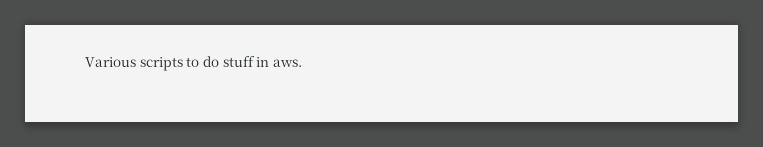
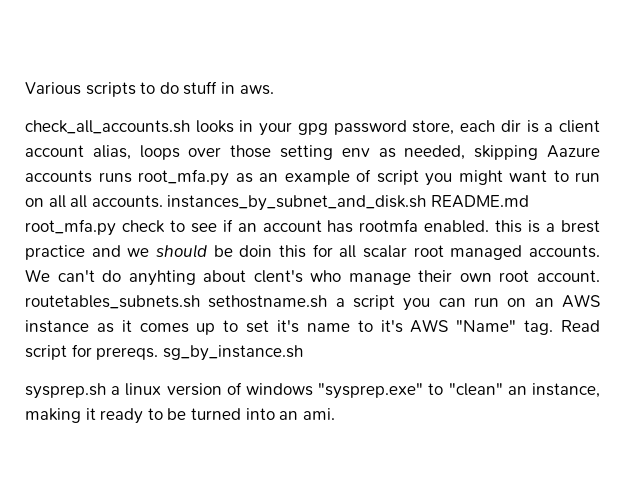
+ check_all_accounts.sh looks in your gpg password store, each dir is a client account alias, loops over those setting env as needed, skipping Aazure accounts runs root_mfa.py as an example of script you might want to run on all all accounts. instances_by_subnet_and_disk.sh README.md root_mfa.py check to see if an account has rootmfa enabled. this is a brest practice and we should be doin this for all scalar root managed accounts. We can't do anyhting about clent's who manage their own root account. routetables_subnets.sh sethostname.sh a script you can run on an AWS instance as it comes up to set it's name to it's AWS "Name" tag. Read script for prereqs. sg_by_instance.sh
+ sysprep.sh a linux version of windows "sysprep.exe" to "clean" an instance, making it ready to be turned into an ami.

